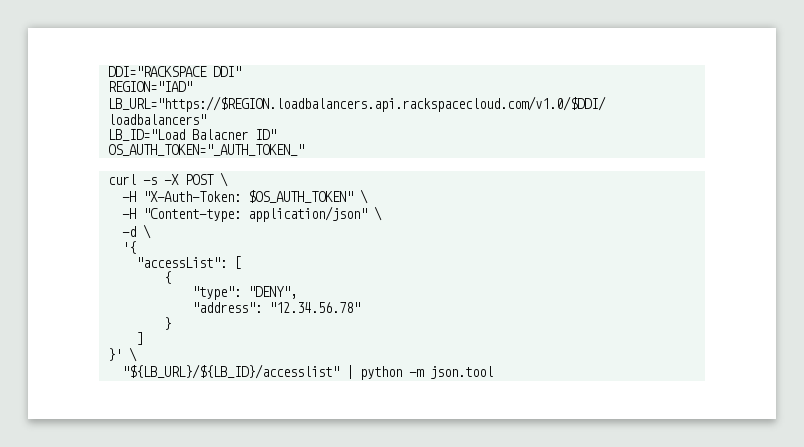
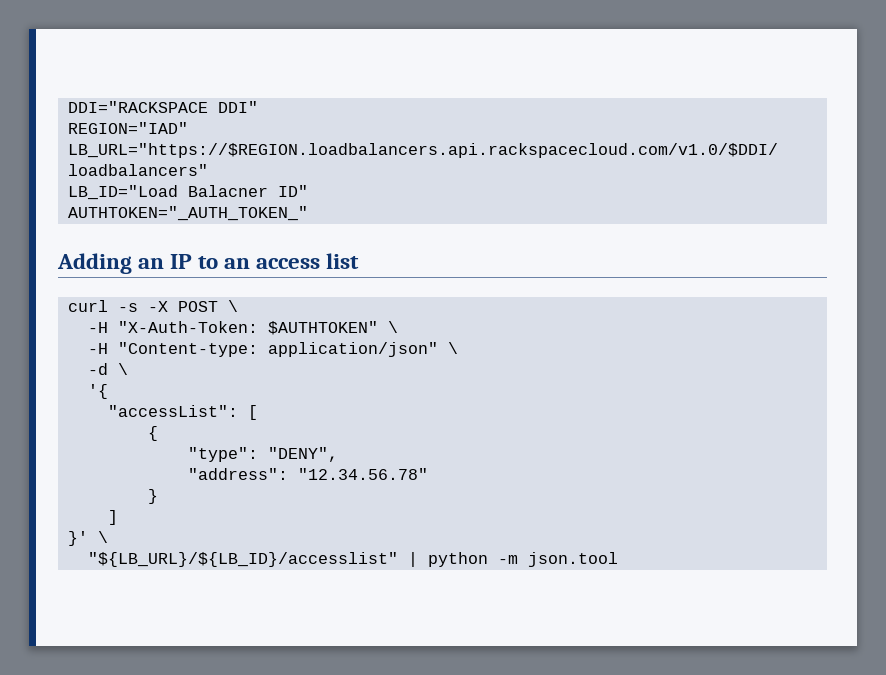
- OS_AUTH_TOKEN="_AUTH_TOKEN_"
+ AUTHTOKEN="_AUTH_TOKEN_"
+ Adding an IP to an access list
- -H "X-Auth-Token: $OS_AUTH_TOKEN" \
+ -H "X-Auth-Token: $AUTHTOKEN" \

